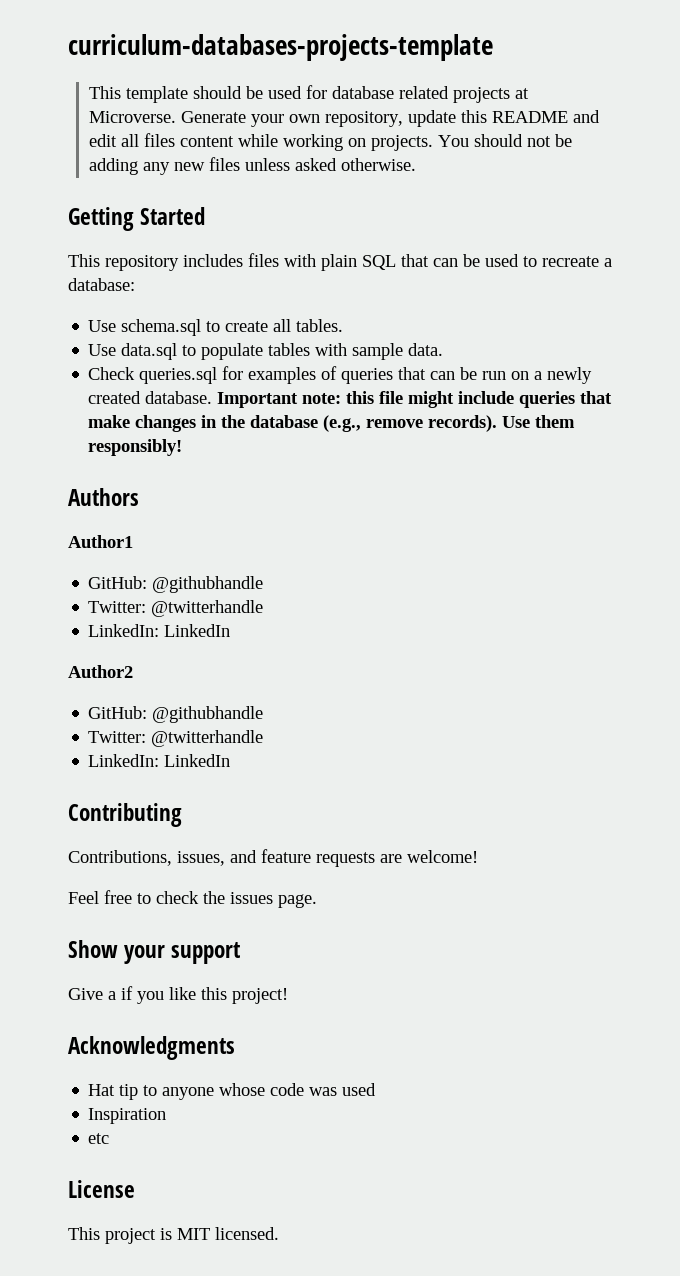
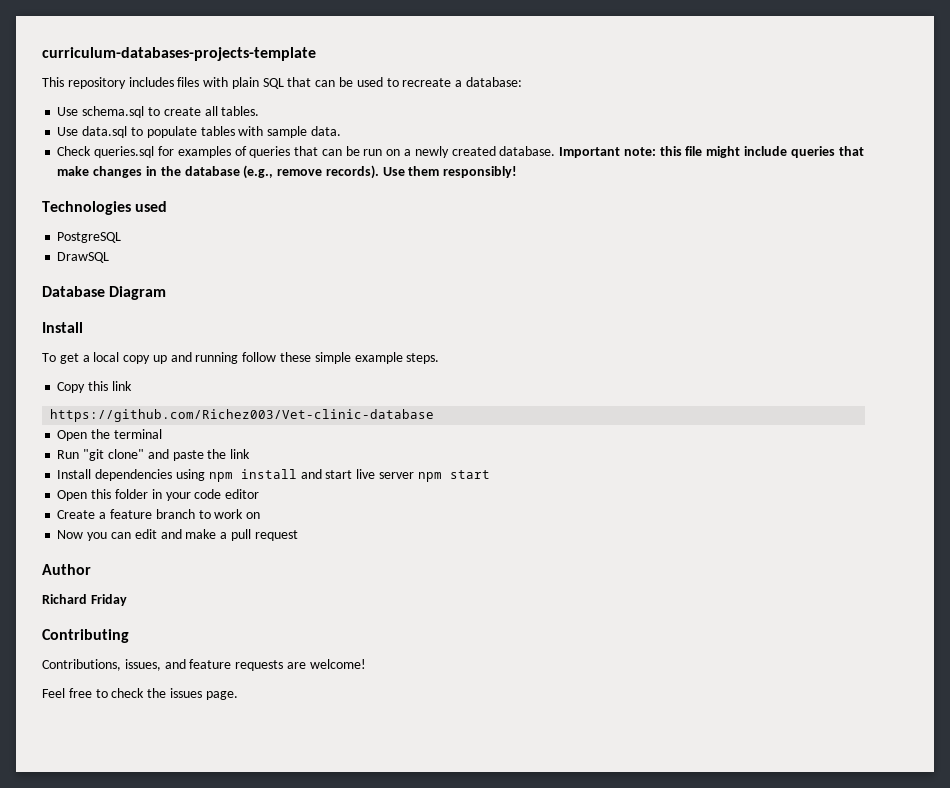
- This template should be used for database related projects at Microverse. Generate your own repository, update this README and edit all files content while working on projects. You should not be adding any new files unless asked otherwise.
- Getting Started
- Authors
- Author1
- GitHub: @githubhandle
- Twitter: @twitterhandle
- LinkedIn: LinkedIn
- Author2
- GitHub: @githubhandle
- Twitter: @twitterhandle
- LinkedIn: LinkedIn
+ Technologies used
+ PostgreSQL
+ DrawSQL
+ Database Diagram
+ Install
+ To get a local copy up and running follow these simple example steps.
+ Copy this link
+ https://github.com/Richez003/Vet-clinic-database
+ Open the terminal
+ Run "git clone" and paste the link
+ Install dependencies using npm install and start live server npm start
+ Open this folder in your code editor
+ Create a feature branch to work on
+ Now you can edit and make a pull request
+ Author
+ Richard Friday
- Show your support
- Give a if you like this project!
- Acknowledgments
- Hat tip to anyone whose code was used
- Inspiration
- etc
- License
- This project is MIT licensed.

